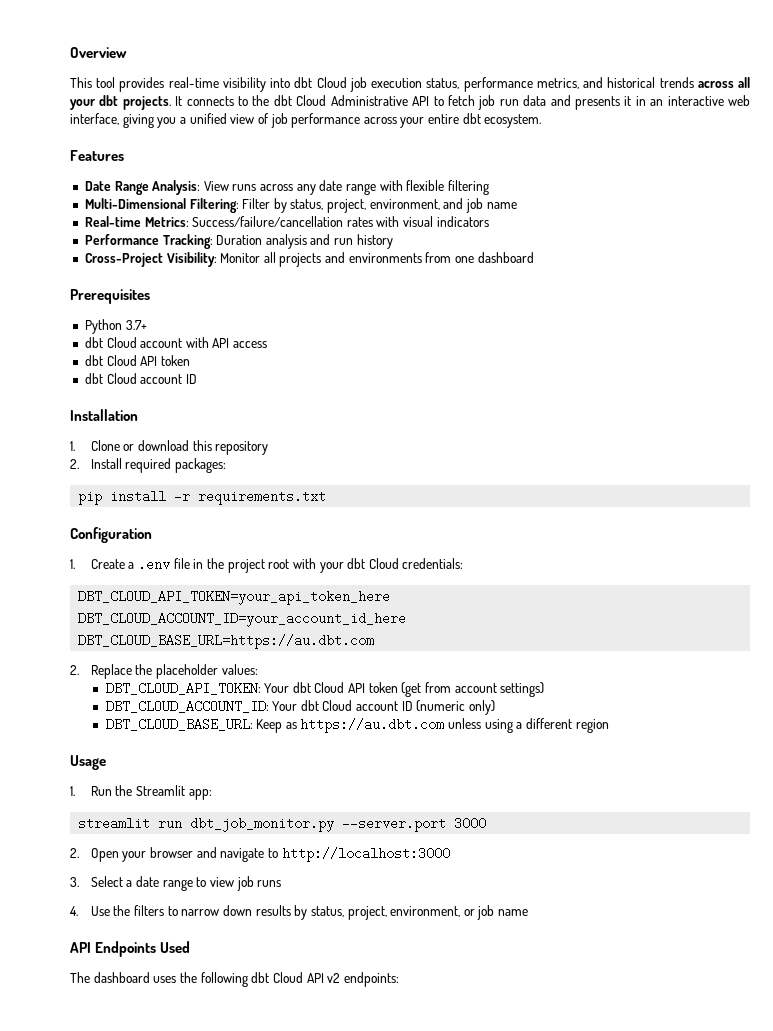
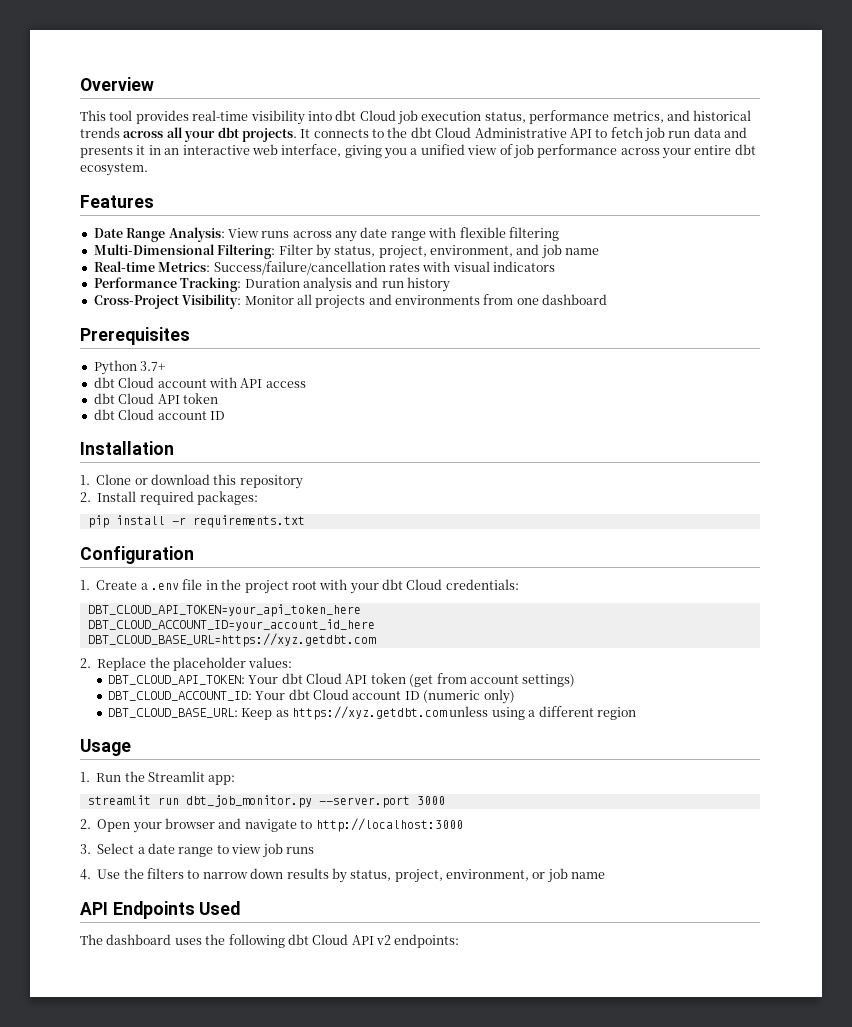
- DBT_CLOUD_BASE_URL=https://au.dbt.com
+ DBT_CLOUD_BASE_URL=https://xyz.getdbt.com
- DBT_CLOUD_BASE_URL: Keep as https://au.dbt.com unless using a different region
+ DBT_CLOUD_BASE_URL: Keep as https://xyz.getdbt.com unless using a different region

